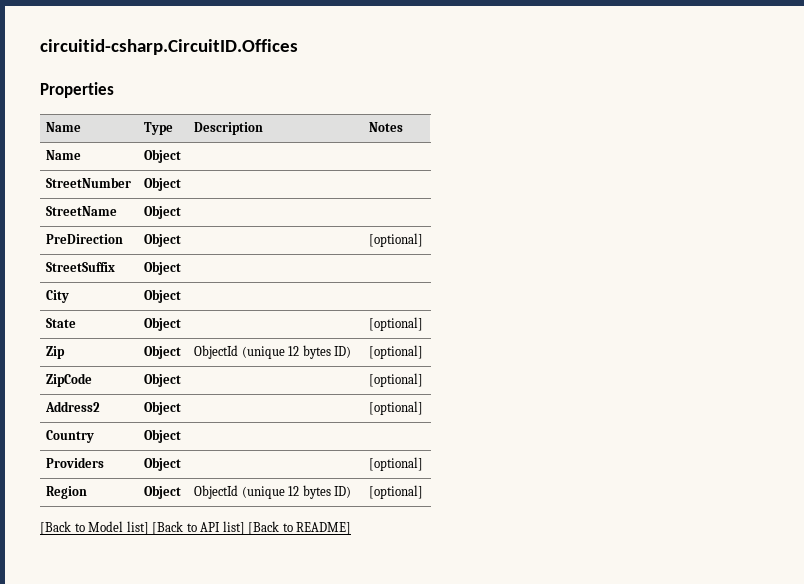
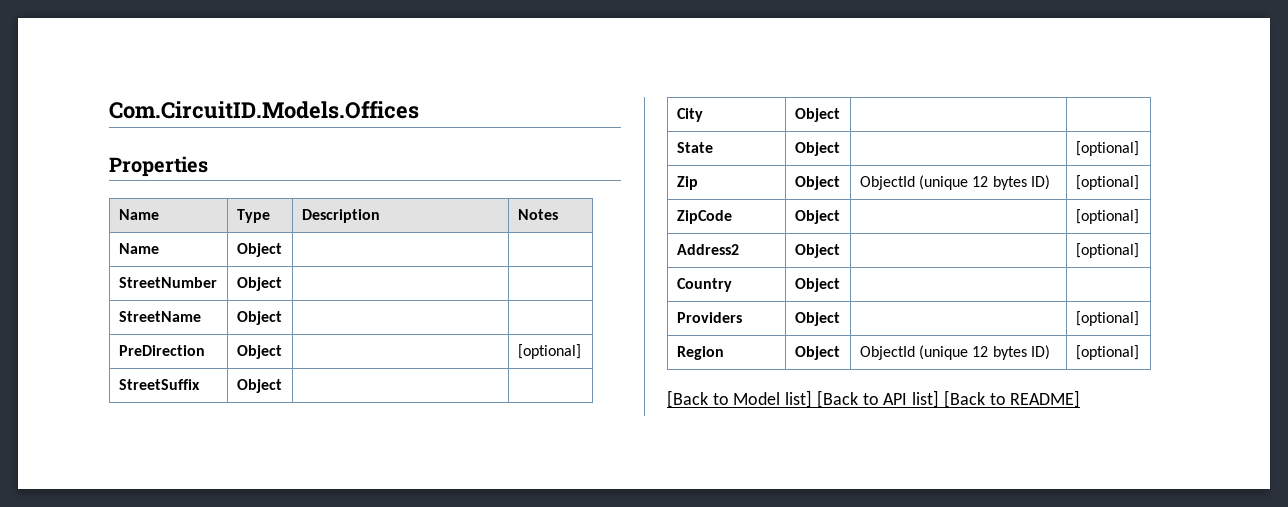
- circuitid-csharp.CircuitID.Offices
+ Com.CircuitID.Models.Offices

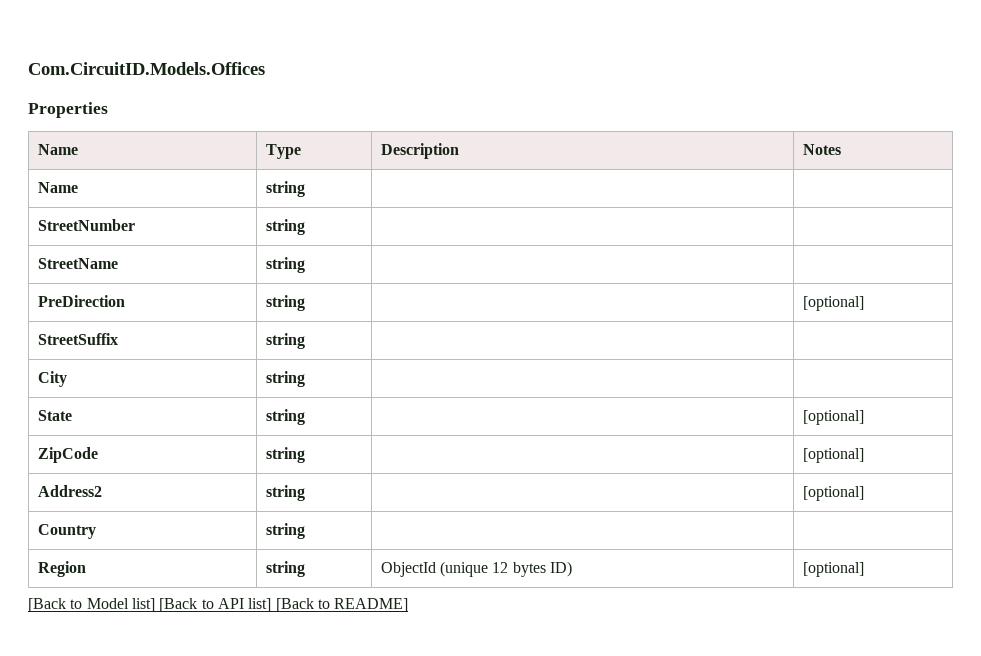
- Name | Object | |
+ Name | string | |
- StreetNumber | Object | |
+ StreetNumber | string | |
- StreetName | Object | |
+ StreetName | string | |
- PreDirection | Object | | [optional]
+ PreDirection | string | | [optional]
- StreetSuffix | Object | |
+ StreetSuffix | string | |
- City | Object | |
+ City | string | |
- State | Object | | [optional]
- Zip | Object | ObjectId (unique 12 bytes ID) | [optional]
+ State | string | | [optional]
- ZipCode | Object | | [optional]
+ ZipCode | string | | [optional]
- Address2 | Object | | [optional]
+ Address2 | string | | [optional]
- Country | Object | |
- Providers | Object | | [optional]
+ Country | string | |
- Region | Object | ObjectId (unique 12 bytes ID) | [optional]
+ Region | string | ObjectId (unique 12 bytes ID) | [optional]

